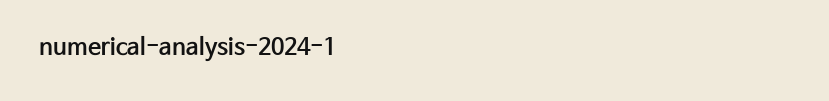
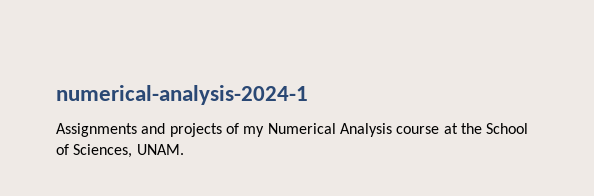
+ Assignments and projects of my Numerical Analysis course at the School of Sciences, UNAM.

